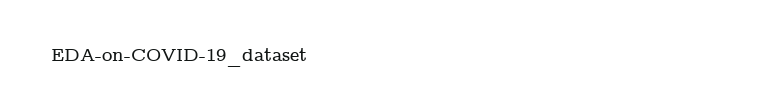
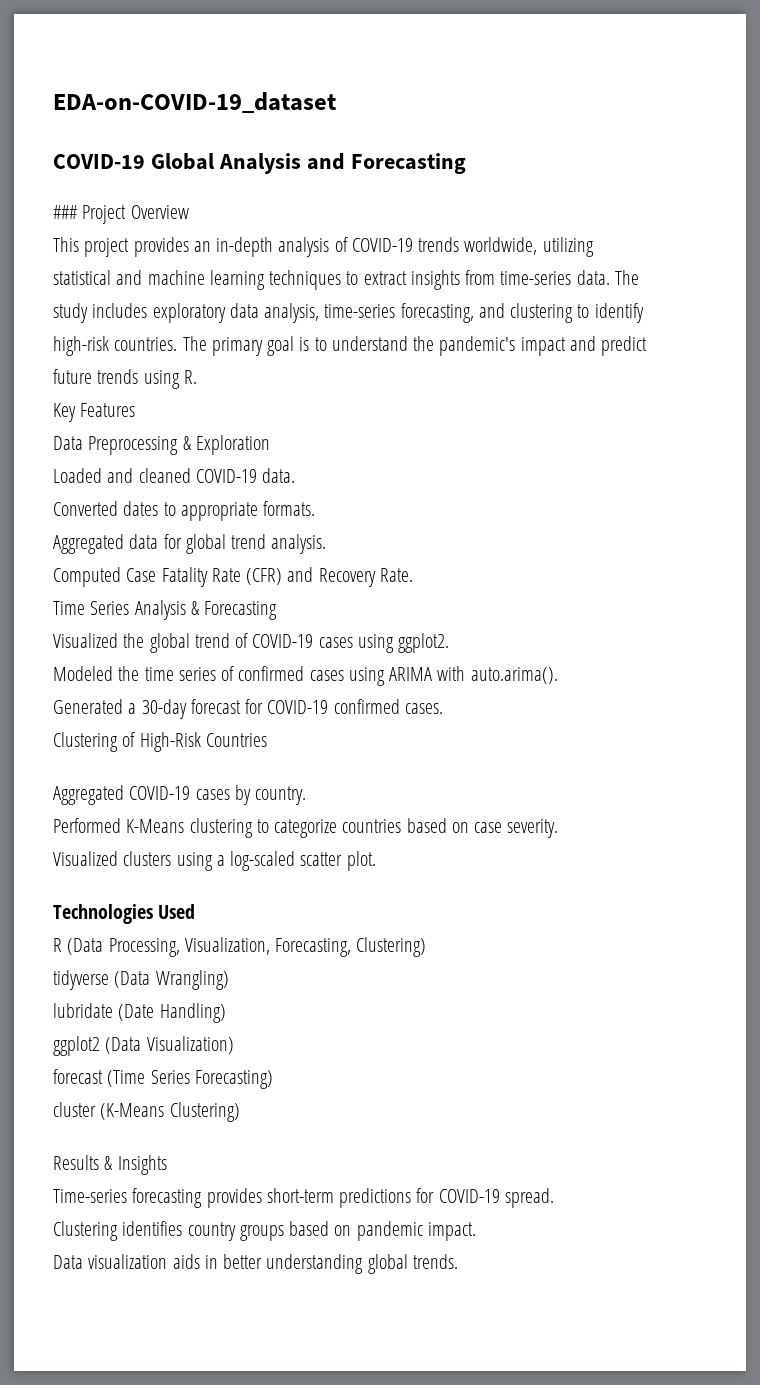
+ COVID-19 Global Analysis and Forecasting
+ ### Project Overview
+ This project provides an in-depth analysis of COVID-19 trends worldwide, utilizing statistical and machine learning techniques to extract insights from time-series data. The study includes exploratory data analysis, time-series forecasting, and clustering to identify high-risk countries. The primary goal is to understand the pandemic's impact and predict future trends using R.
+ Key Features
+ Data Preprocessing & Exploration
+ Loaded and cleaned COVID-19 data.
+ Converted dates to appropriate formats.
+ Aggregated data for global trend analysis.
+ Computed Case Fatality Rate (CFR) and Recovery Rate.
+ Time Series Analysis & Forecasting
+ Visualized the global trend of COVID-19 cases using ggplot2.
+ Modeled the time series of confirmed cases using ARIMA with auto.arima().
+ Generated a 30-day forecast for COVID-19 confirmed cases.
+ Clustering of High-Risk Countries
+ Aggregated COVID-19 cases by country.
+ Performed K-Means clustering to categorize countries based on case severity.
+ Visualized clusters using a log-scaled scatter plot.
+ Technologies Used
+ R (Data Processing, Visualization, Forecasting, Clustering)
+ tidyverse (Data Wrangling)
+ lubridate (Date Handling)
+ ggplot2 (Data Visualization)
+ forecast (Time Series Forecasting)
+ cluster (K-Means Clustering)
+ Results & Insights
+ Time-series forecasting provides short-term predictions for COVID-19 spread.
+ Clustering identifies country groups based on pandemic impact.
+ Data visualization aids in better understanding global trends.

